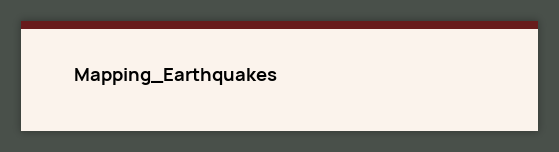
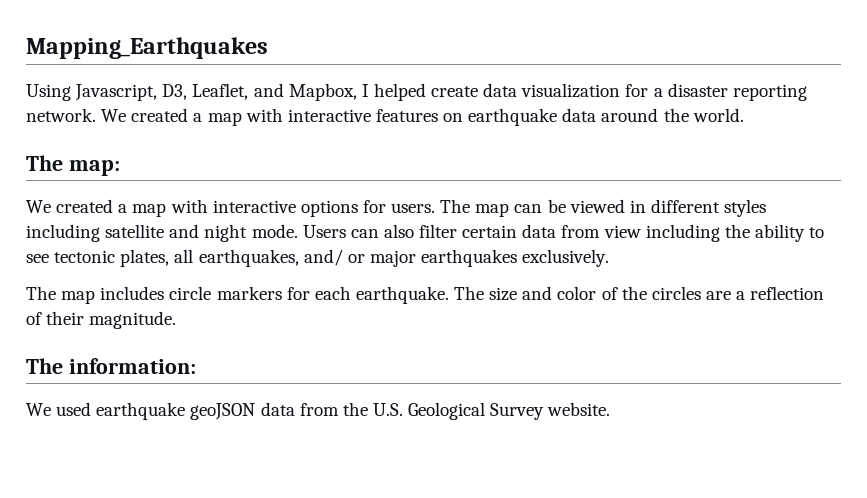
+ Using Javascript, D3, Leaflet, and Mapbox, I helped create data visualization for a disaster reporting network. We created a map with interactive features on earthquake data around the world.
+ The map:
+ We created a map with interactive options for users. The map can be viewed in different styles including satellite and night mode. Users can also filter certain data from view including the ability to see tectonic plates, all earthquakes, and/ or major earthquakes exclusively.
+ The map includes circle markers for each earthquake. The size and color of the circles are a reflection of their magnitude.
+ The information:
+ We used earthquake geoJSON data from the U.S. Geological Survey website.

